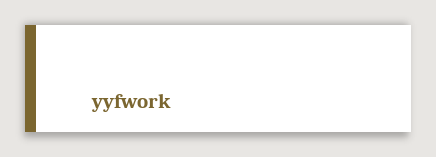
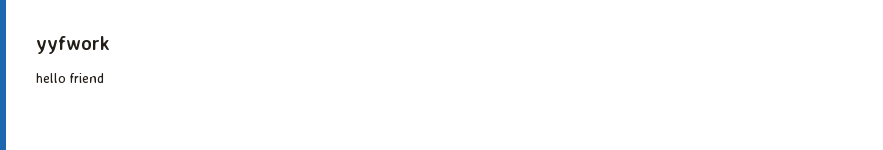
+ hello friend

